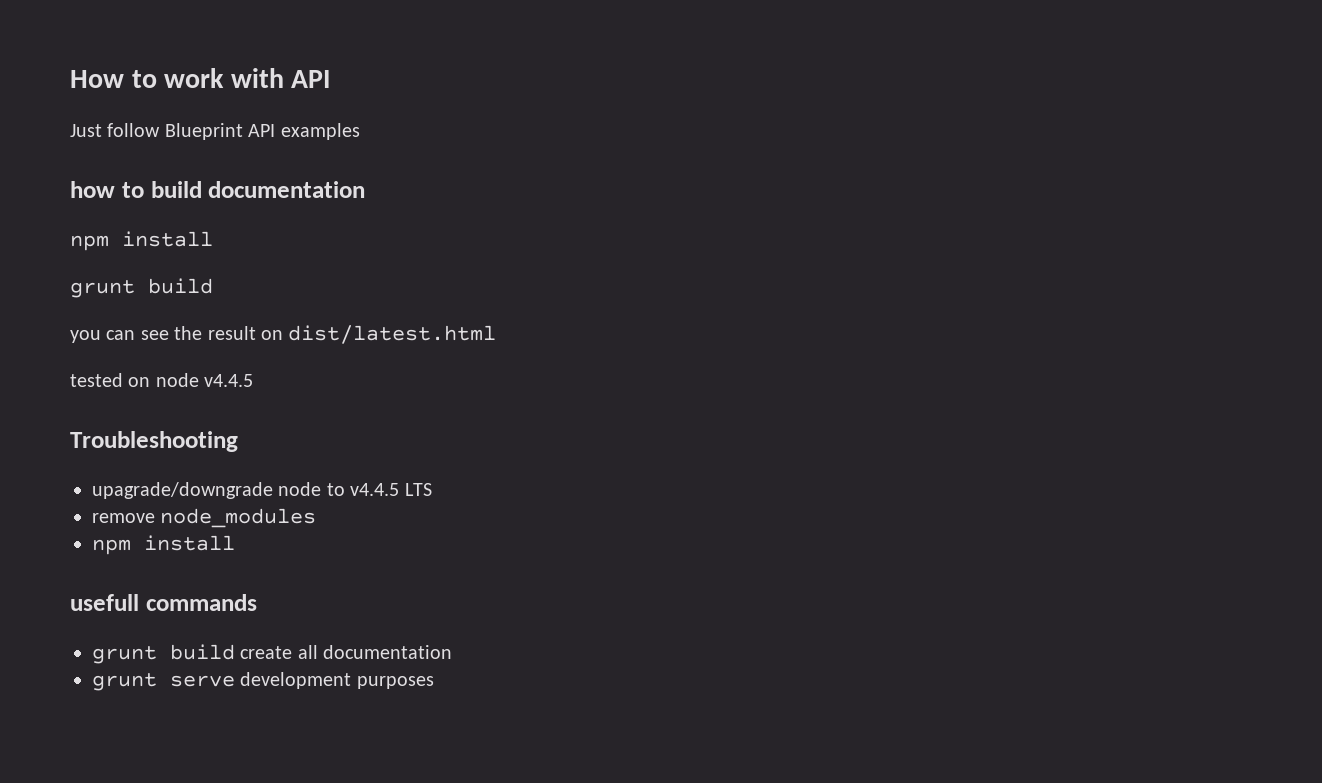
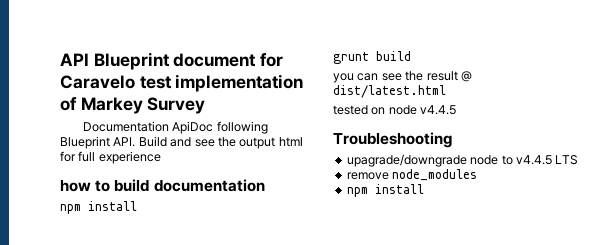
- How to work with API
- Just follow Blueprint API examples
+ API Blueprint document for Caravelo test implementation of Markey Survey
+ Documentation ApiDoc following Blueprint API. Build and see the output html for full experience
- you can see the result on dist/latest.html
+ you can see the result @ dist/latest.html
- usefull commands
- grunt build create all documentation
- grunt serve development purposes

